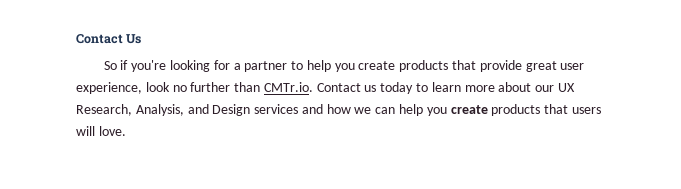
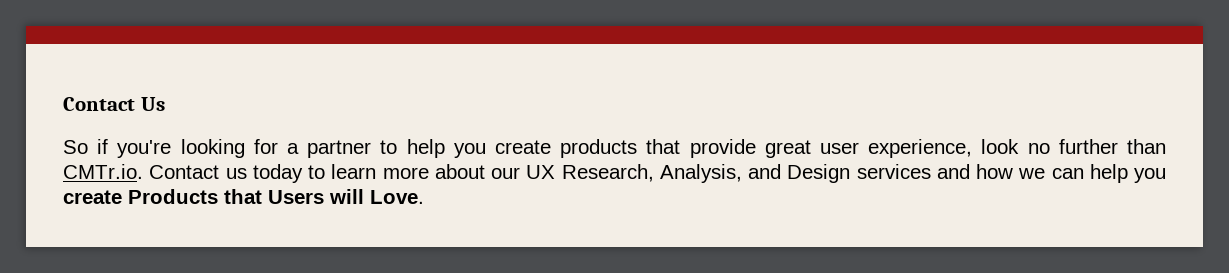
- So if you're looking for a partner to help you create products that provide great user experience, look no further than CMTr.io. Contact us today to learn more about our UX Research, Analysis, and Design services and how we can help you create products that users will love.
+ So if you're looking for a partner to help you create products that provide great user experience, look no further than CMTr.io. Contact us today to learn more about our UX Research, Analysis, and Design services and how we can help you create Products that Users will Love.

